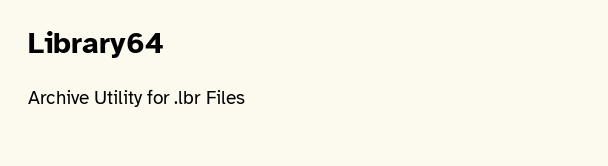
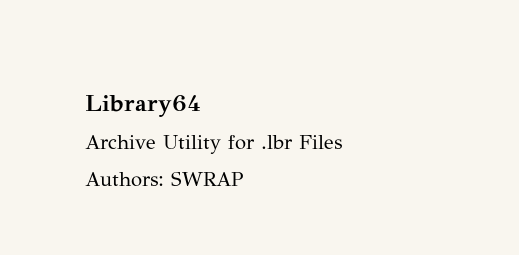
+ Authors: SWRAP

